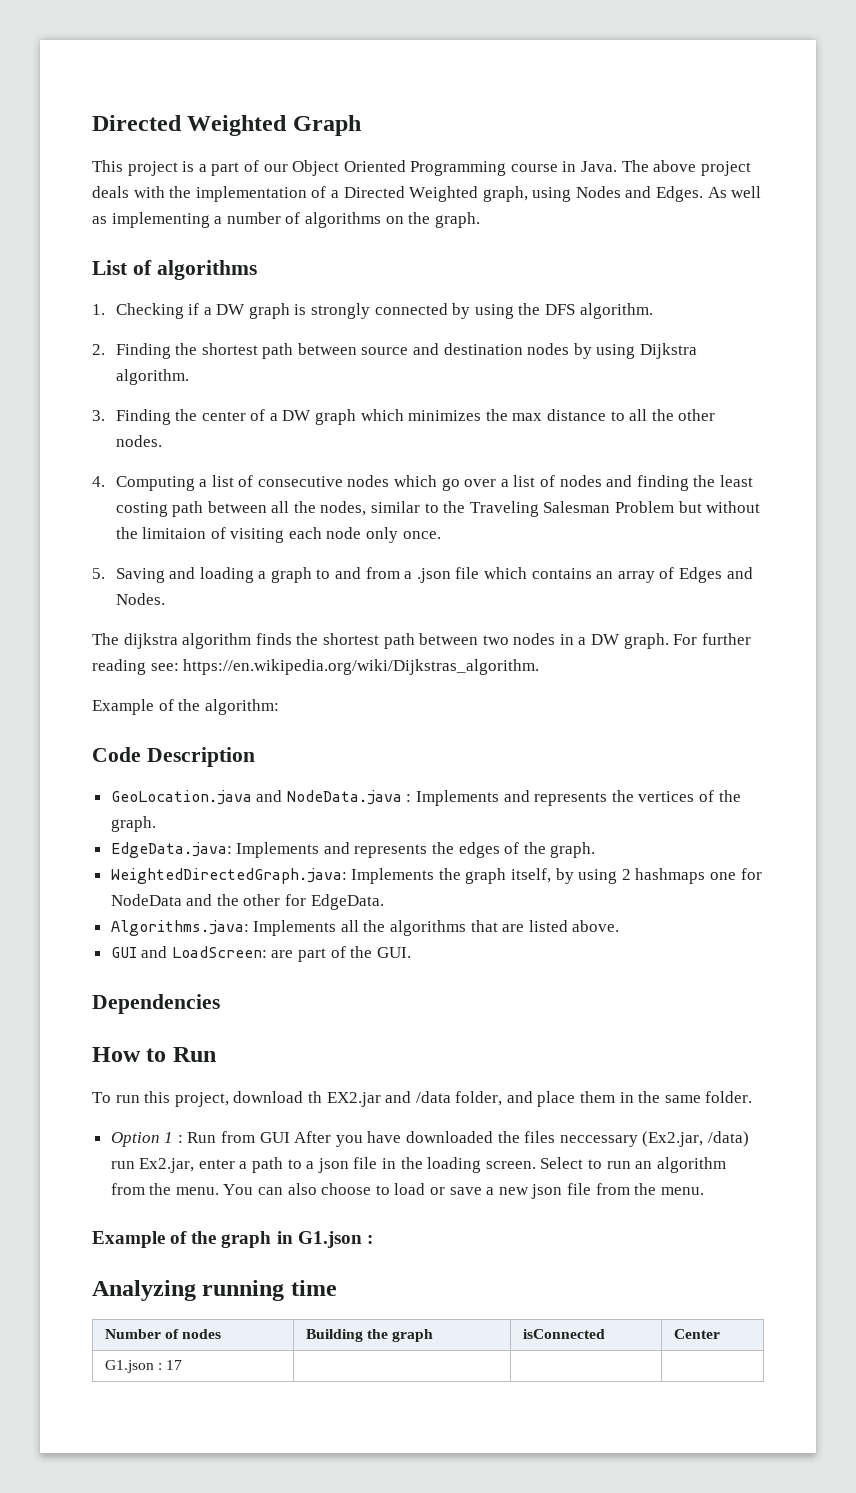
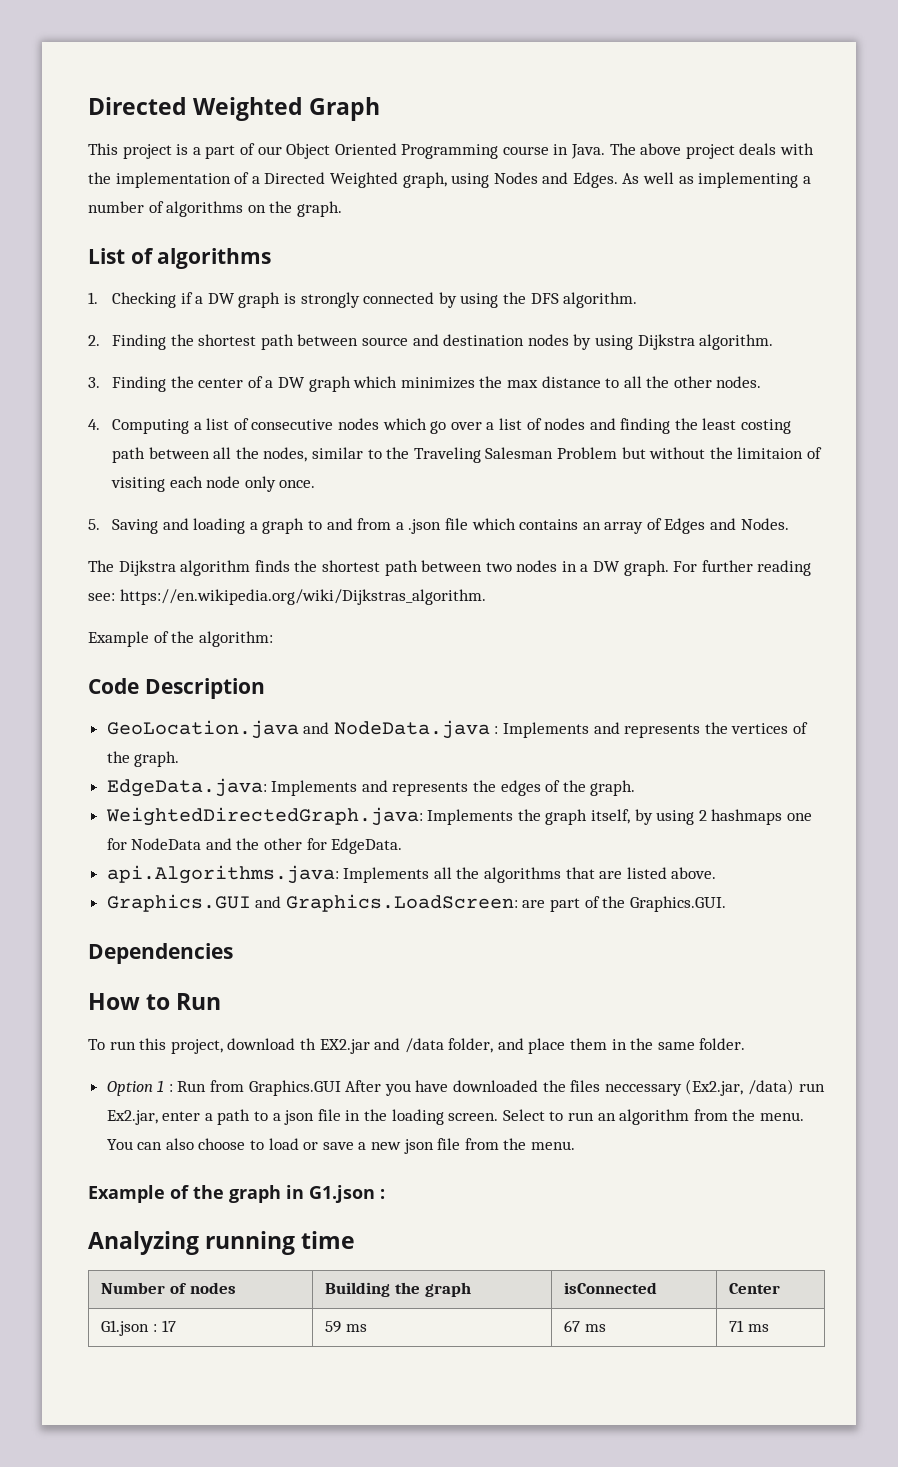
- The dijkstra algorithm finds the shortest path between two nodes in a DW graph.
+ The Dijkstra algorithm finds the shortest path between two nodes in a DW graph.
- Algorithms.java: Implements all the algorithms that are listed above.
+ api.Algorithms.java: Implements all the algorithms that are listed above.
- GUI and LoadScreen: are part of the GUI.
+ Graphics.GUI and Graphics.LoadScreen: are part of the Graphics.GUI.
- Option 1 : Run from GUI After you have downloaded the files neccessary (Ex2.jar, /data) run Ex2.jar, enter a path to a json file in the loading screen.
+ Option 1 : Run from Graphics.GUI After you have downloaded the files neccessary (Ex2.jar, /data) run Ex2.jar, enter a path to a json file in the loading screen.
- G1.json : 17 | | |
+ G1.json : 17 | 59 ms | 67 ms | 71 ms

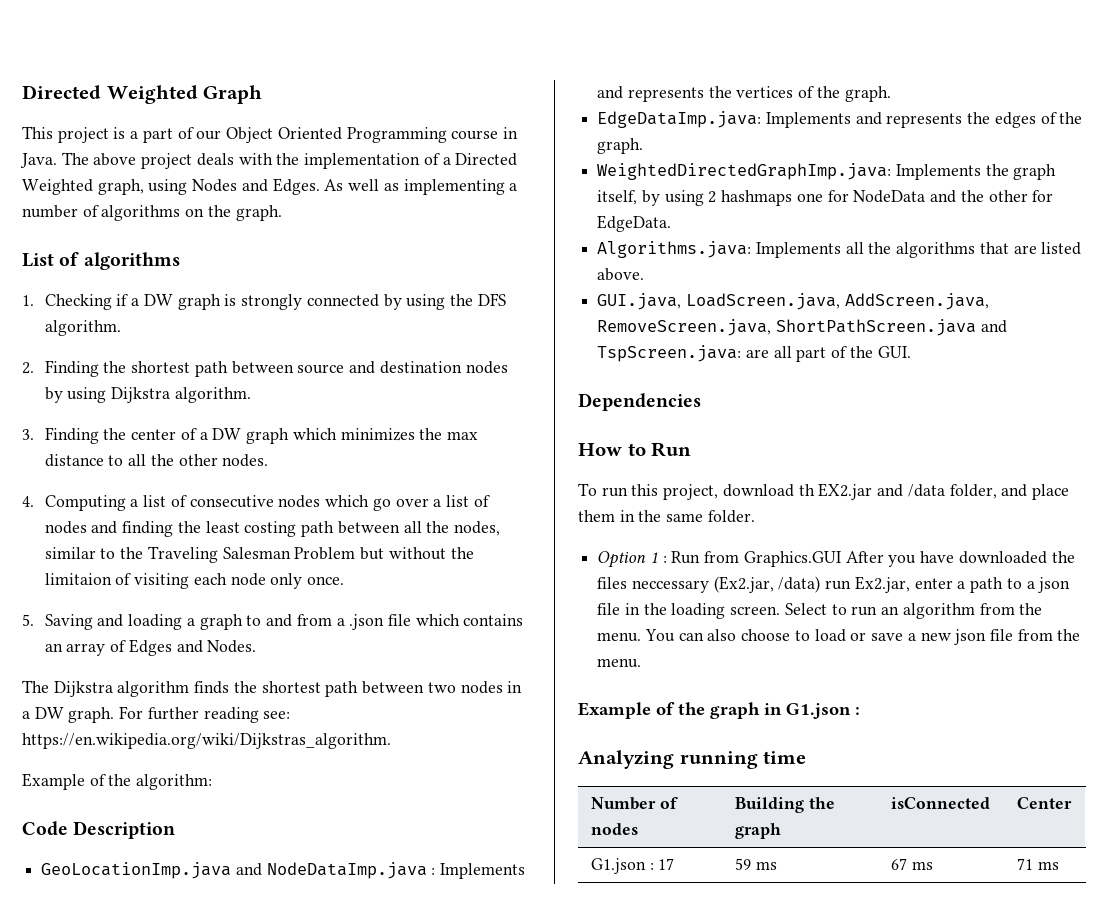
- GeoLocation.java and NodeData.java : Implements and represents the vertices of the graph.
+ GeoLocationImp.java and NodeDataImp.java : Implements and represents the vertices of the graph.
- EdgeData.java: Implements and represents the edges of the graph.
+ EdgeDataImp.java: Implements and represents the edges of the graph.
- WeightedDirectedGraph.java: Implements the graph itself, by using 2 hashmaps one for NodeData and the other for EdgeData.
+ WeightedDirectedGraphImp.java: Implements the graph itself, by using 2 hashmaps one for NodeData and the other for EdgeData.
- api.Algorithms.java: Implements all the algorithms that are listed above.
+ Algorithms.java: Implements all the algorithms that are listed above.
- Graphics.GUI and Graphics.LoadScreen: are part of the Graphics.GUI.
+ GUI.java, LoadScreen.java, AddScreen.java, RemoveScreen.java, ShortPathScreen.java and TspScreen.java: are all part of the GUI.

